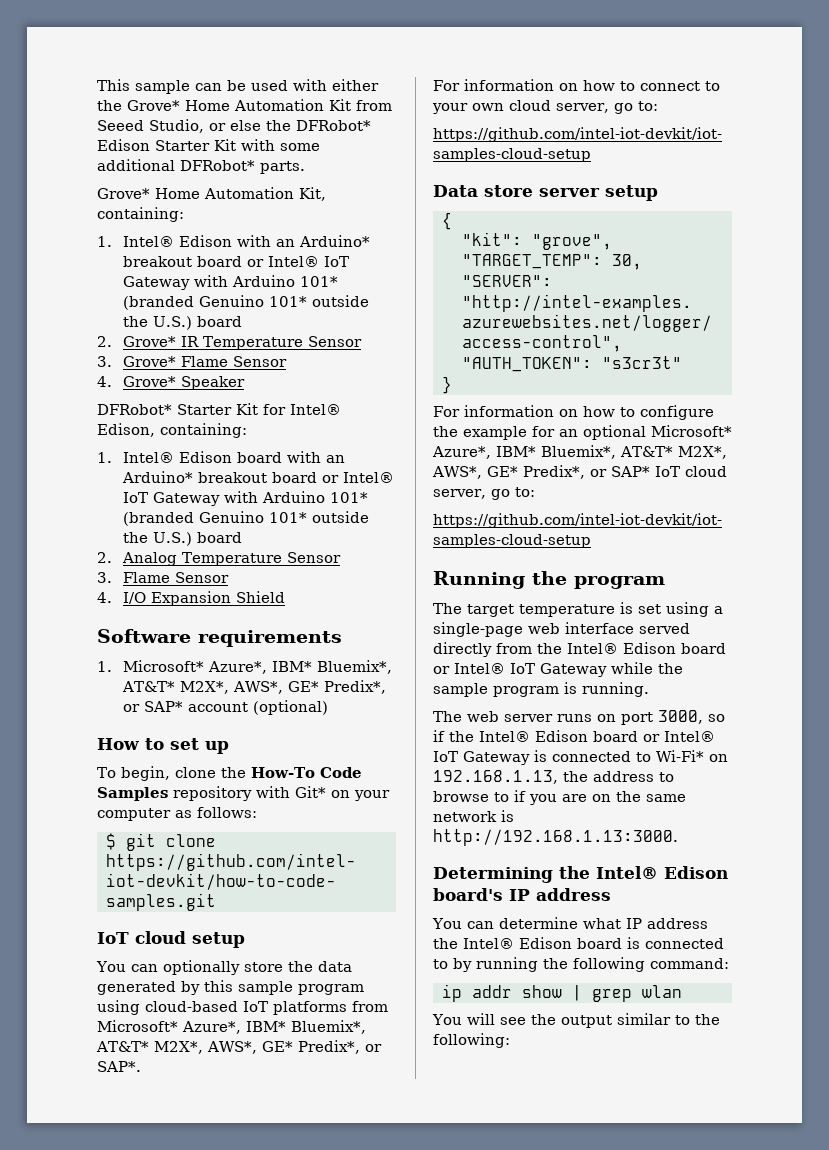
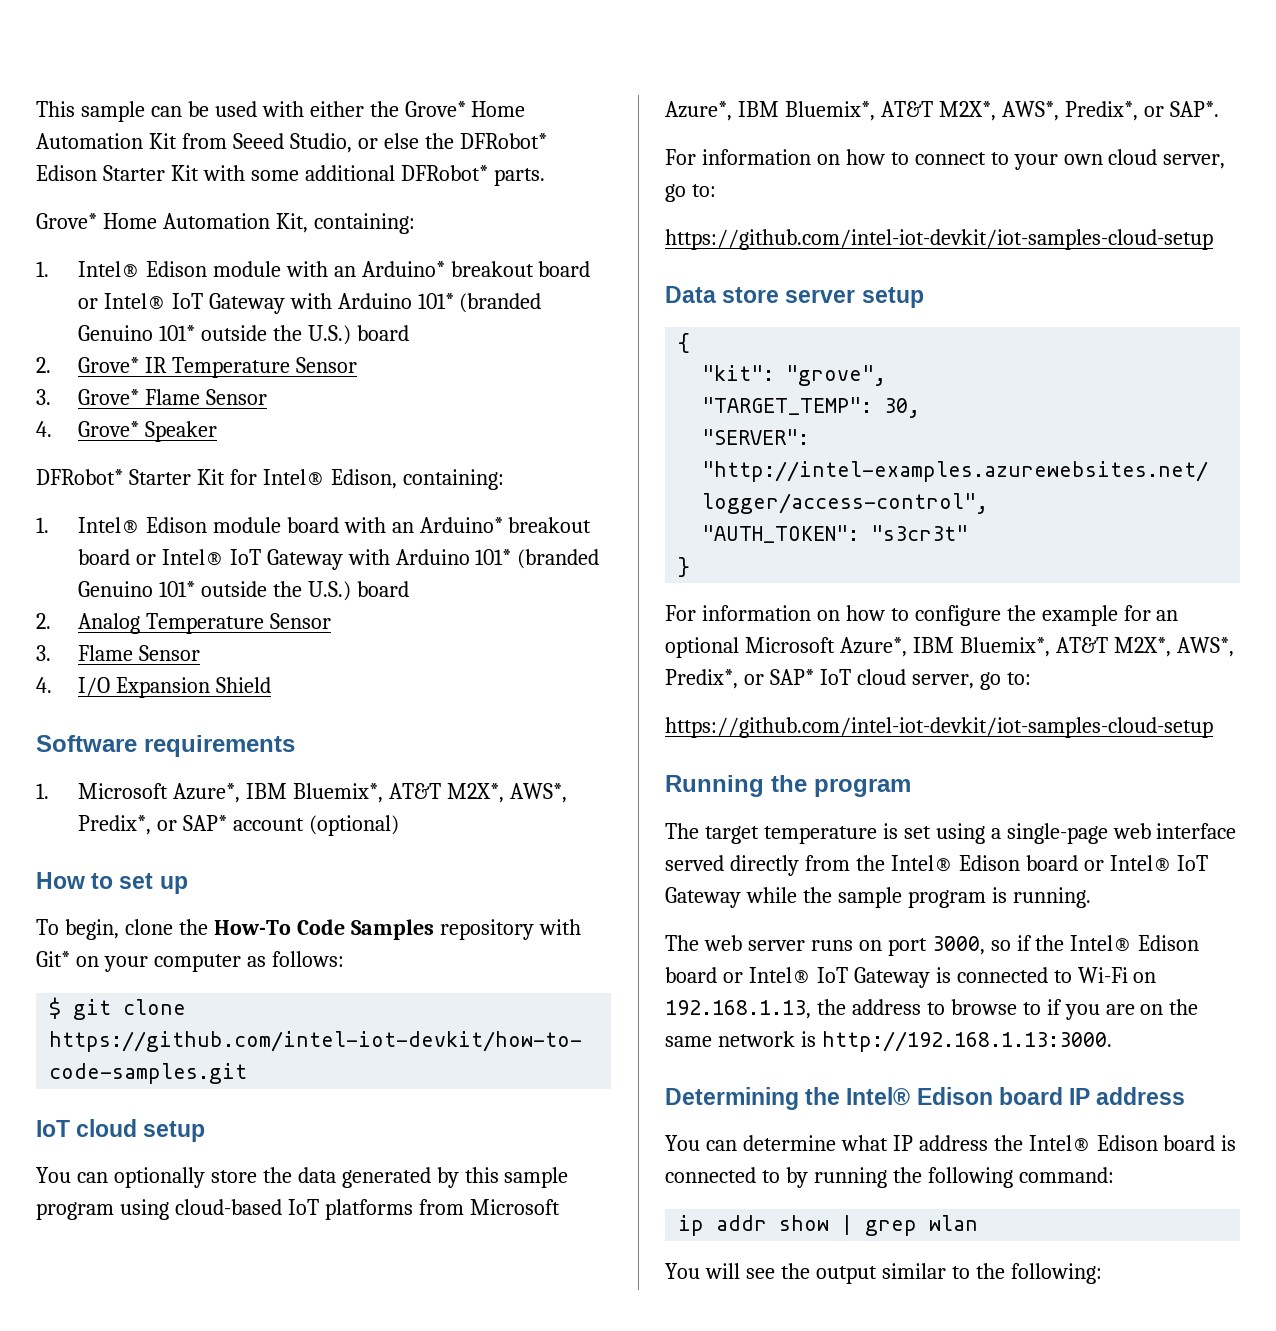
- 1. Intel® Edison with an Arduino* breakout board or Intel® IoT Gateway with Arduino 101* (branded Genuino 101* outside the U.S.) board
+ 1. Intel® Edison module with an Arduino* breakout board or Intel® IoT Gateway with Arduino 101* (branded Genuino 101* outside the U.S.) board
- 1. Intel® Edison board with an Arduino* breakout board or Intel® IoT Gateway with Arduino 101* (branded Genuino 101* outside the U.S.) board
+ 1. Intel® Edison module board with an Arduino* breakout board or Intel® IoT Gateway with Arduino 101* (branded Genuino 101* outside the U.S.) board
- 1. Microsoft* Azure*, IBM* Bluemix*, AT&T* M2X*, AWS*, GE* Predix*, or SAP* account (optional)
+ 1. Microsoft Azure*, IBM Bluemix*, AT&T M2X*, AWS*, Predix*, or SAP* account (optional)
- You can optionally store the data generated by this sample program using cloud-based IoT platforms from Microsoft* Azure*, IBM* Bluemix*, AT&T* M2X*, AWS*, GE* Predix*, or SAP*.
+ You can optionally store the data generated by this sample program using cloud-based IoT platforms from Microsoft Azure*, IBM Bluemix*, AT&T M2X*, AWS*, Predix*, or SAP*.
- For information on how to configure the example for an optional Microsoft* Azure*, IBM* Bluemix*, AT&T* M2X*, AWS*, GE* Predix*, or SAP* IoT cloud server, go to:
+ For information on how to configure the example for an optional Microsoft Azure*, IBM Bluemix*, AT&T M2X*, AWS*, Predix*, or SAP* IoT cloud server, go to:
- The web server runs on port 3000, so if the Intel® Edison board or Intel® IoT Gateway is connected to Wi-Fi* on 192.168.1.13, the address to browse to if you are on the same network is http://192.168.1.13:3000.
+ The web server runs on port 3000, so if the Intel® Edison board or Intel® IoT Gateway is connected to Wi-Fi on 192.168.1.13, the address to browse to if you are on the same network is http://192.168.1.13:3000.
- Determining the Intel® Edison board's IP address
+ Determining the Intel® Edison board IP address

